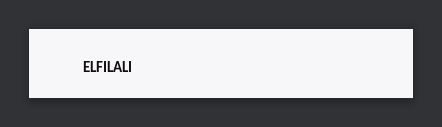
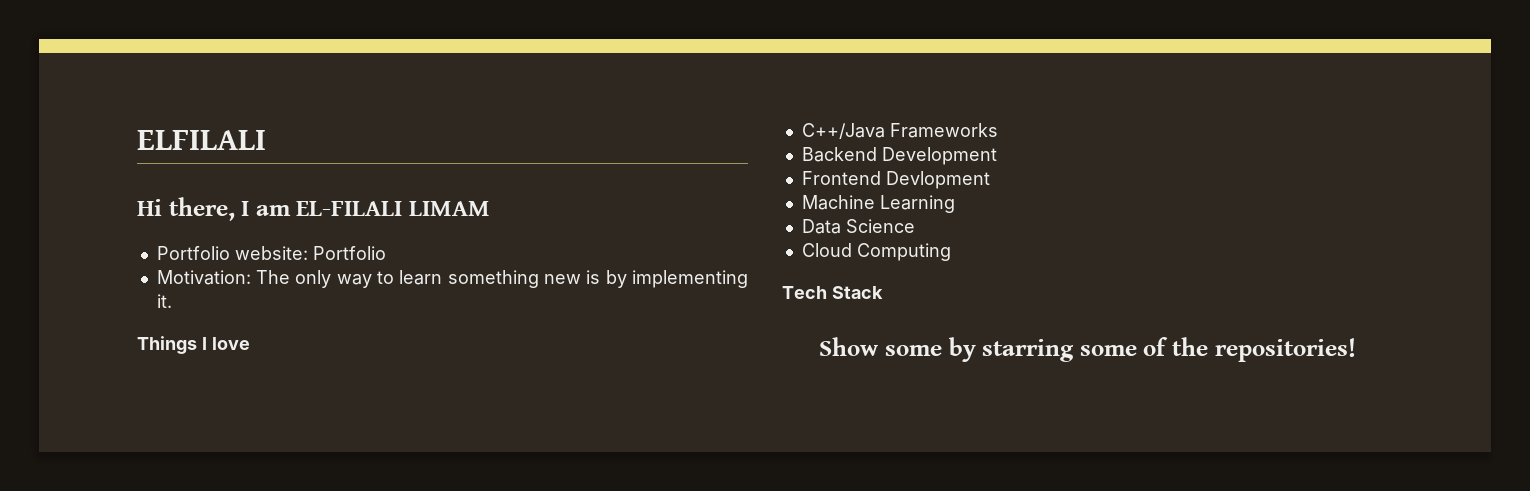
+ Hi there, I am EL-FILALI LIMAM
+ Portfolio website: Portfolio
+ Motivation: The only way to learn something new is by implementing it.
+ Things I love
+ C++/Java Frameworks
+ Backend Development
+ Frontend Devlopment
+ Machine Learning
+ Data Science
+ Cloud Computing
+ Tech Stack
+ Show some by starring some of the repositories!

